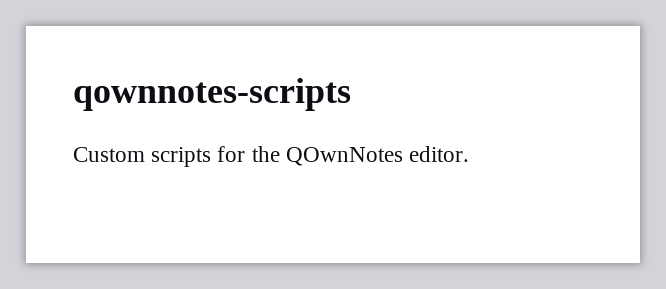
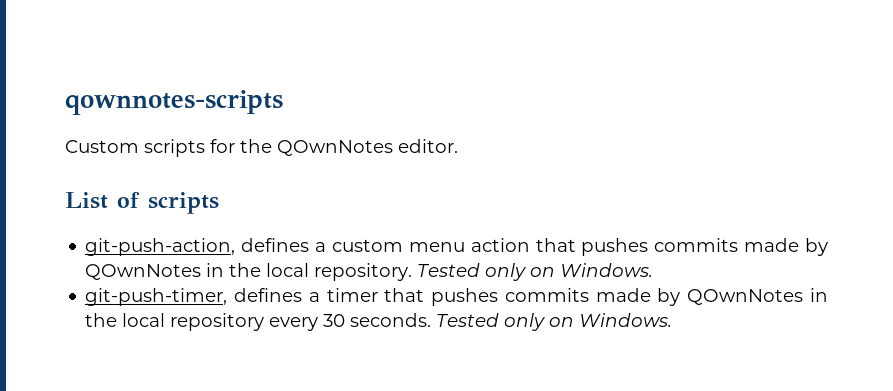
+ List of scripts
+ git-push-action, defines a custom menu action that pushes commits made by QOwnNotes in the local repository. Tested only on Windows.
+ git-push-timer, defines a timer that pushes commits made by QOwnNotes in the local repository every 30 seconds. Tested only on Windows.

